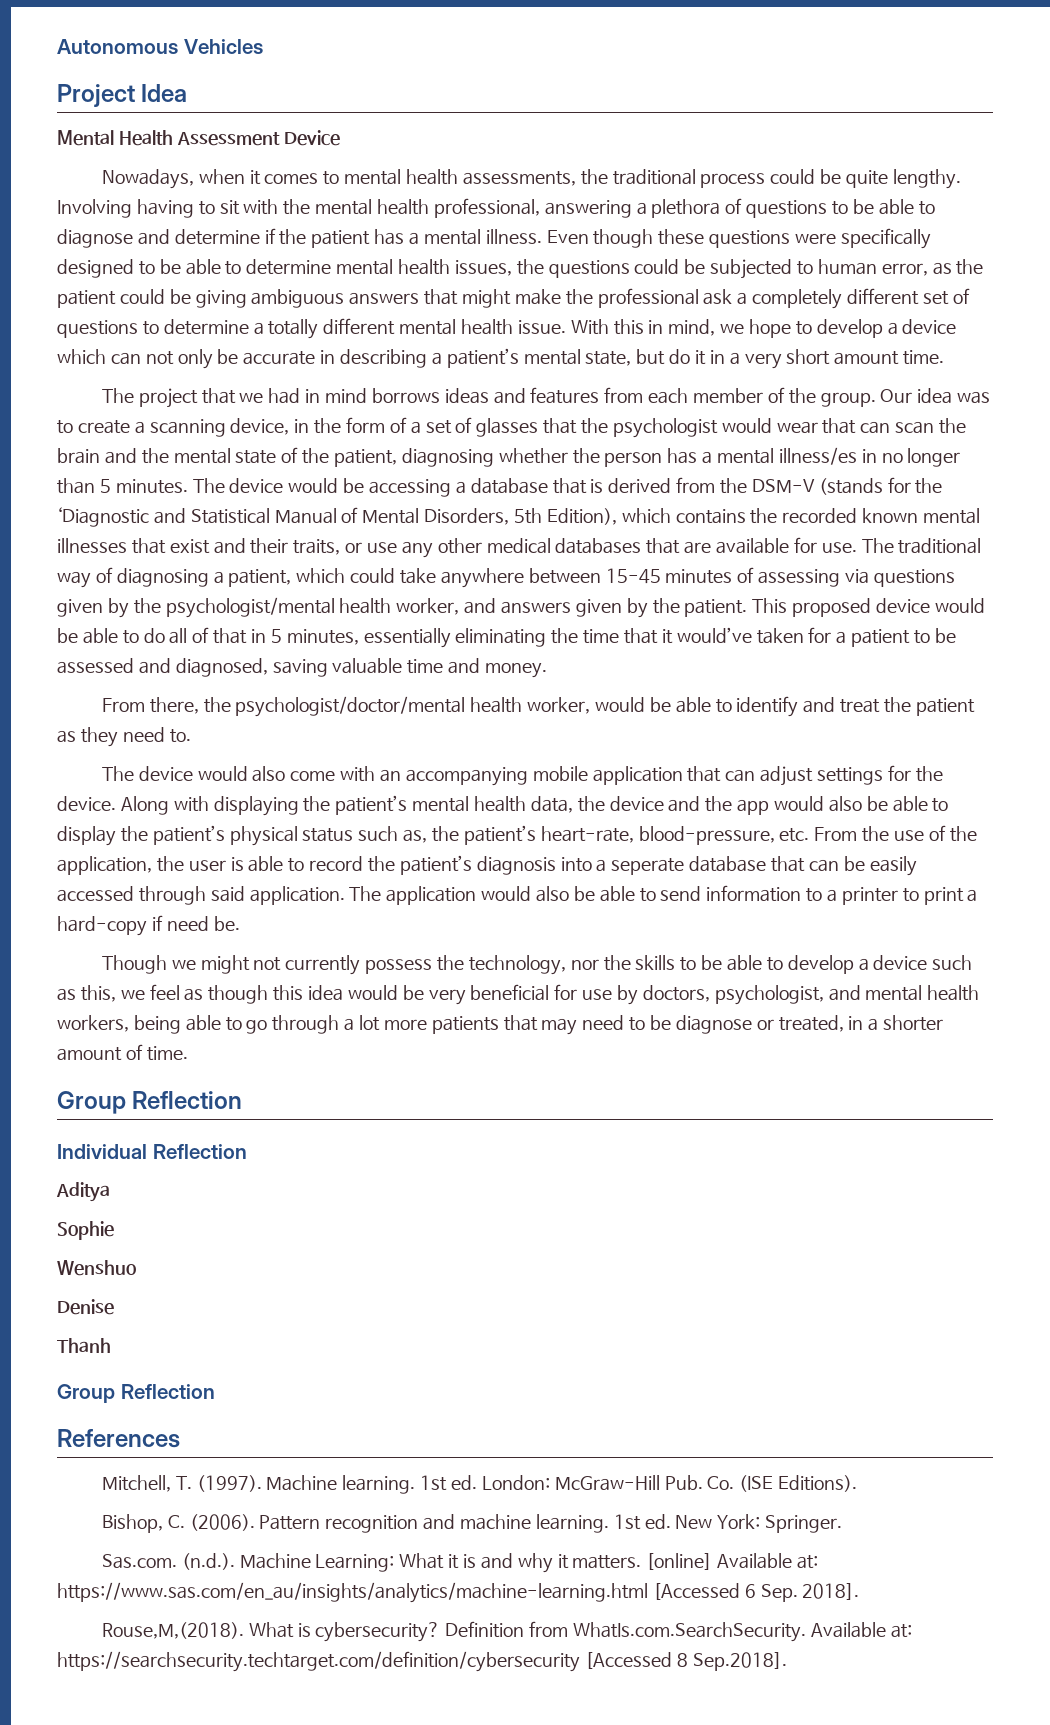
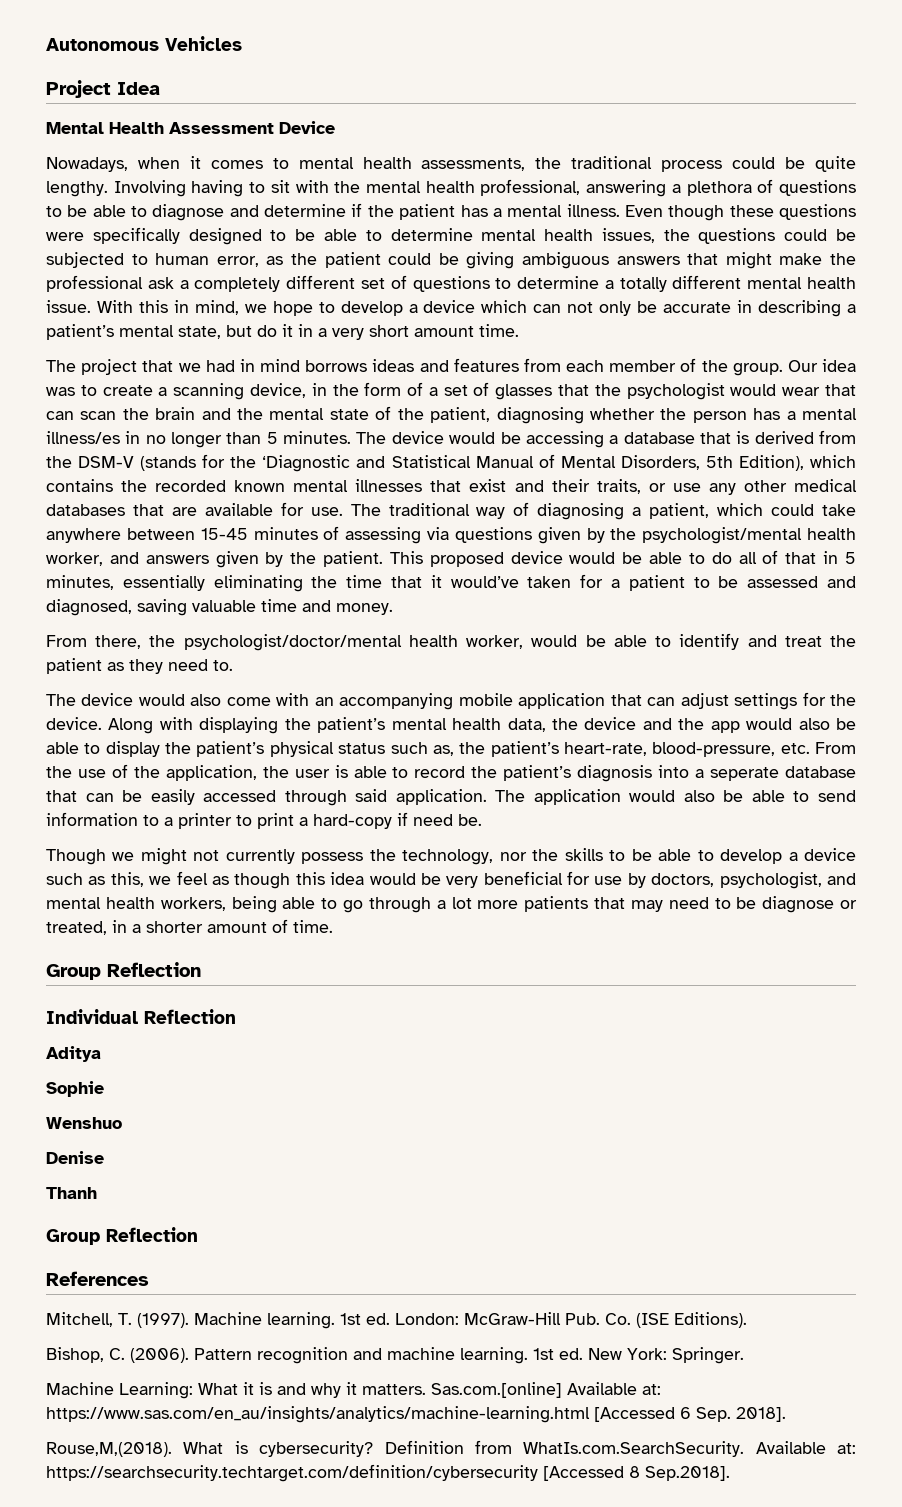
- Sas.com. (n.d.). Machine Learning: What it is and why it matters.
+ Machine Learning: What it is and why it matters.
- [online] Available at: https://www.sas.com/en_au/insights/analytics/machine-learning.html [Accessed 6 Sep. 2018].
+ Sas.com.[online] Available at: https://www.sas.com/en_au/insights/analytics/machine-learning.html [Accessed 6 Sep. 2018].

